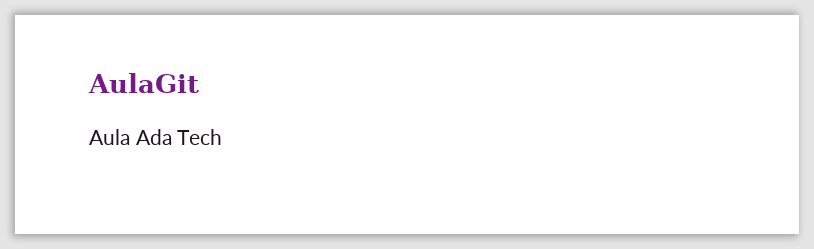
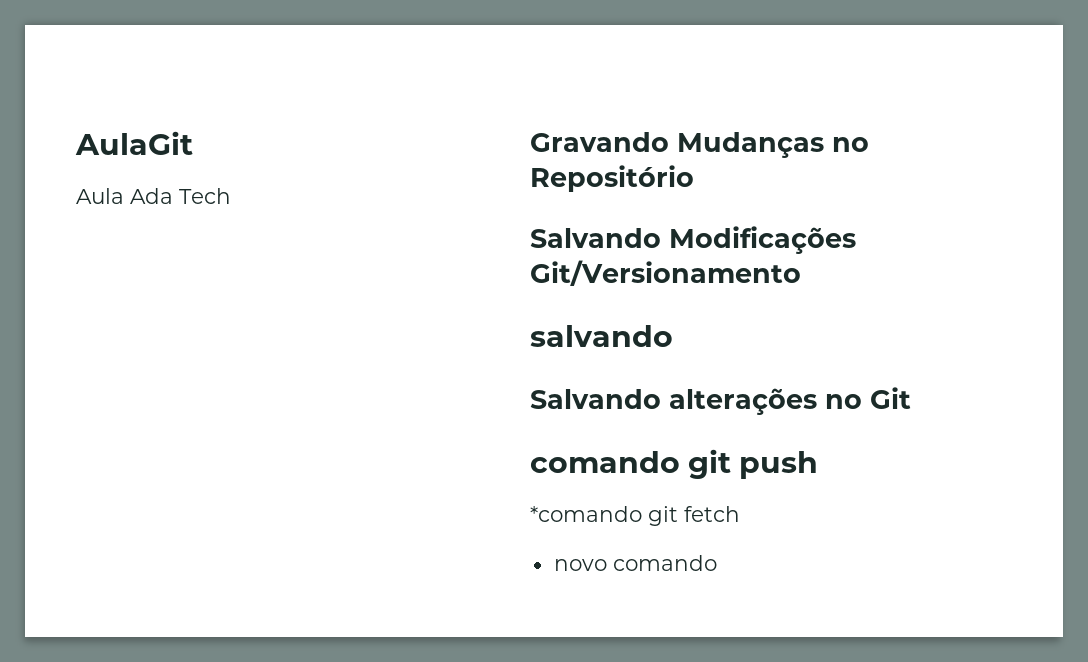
+ Gravando Mudanças no Repositório
+ Salvando Modificações Git/Versionamento
+ salvando
+ Salvando alterações no Git
+ comando git push
+ *comando git fetch
+ novo comando

